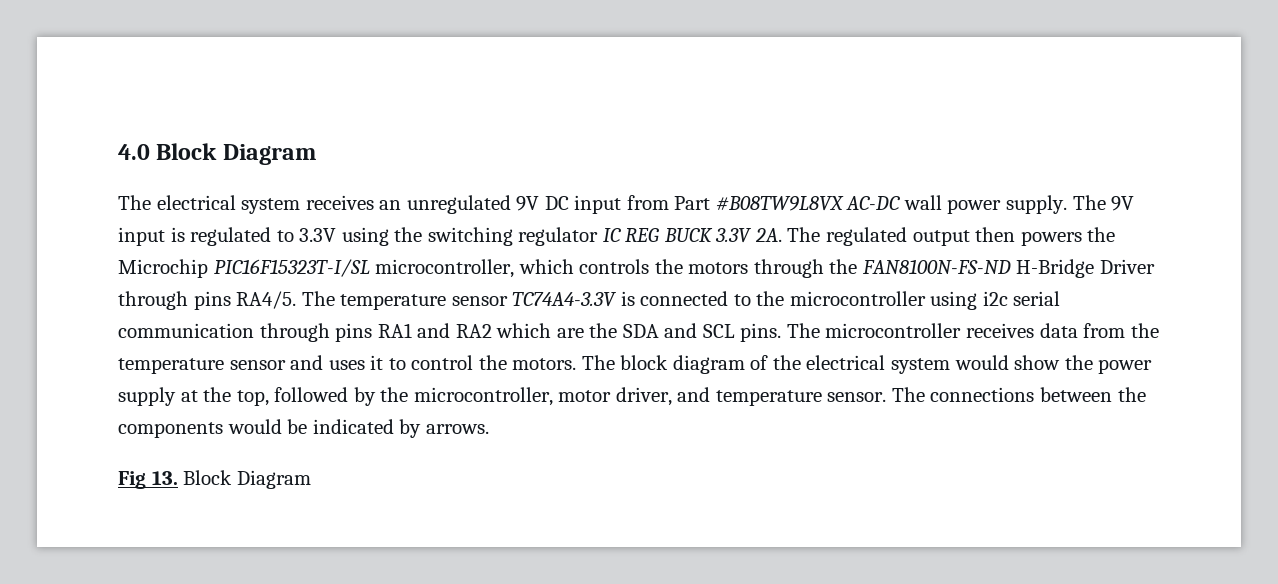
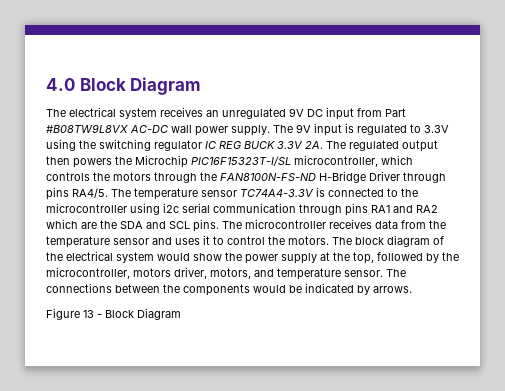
- The block diagram of the electrical system would show the power supply at the top, followed by the microcontroller, motor driver, and temperature sensor.
+ The block diagram of the electrical system would show the power supply at the top, followed by the microcontroller, motors driver, motors, and temperature sensor.
- Fig 13. Block Diagram
+ Figure 13 - Block Diagram

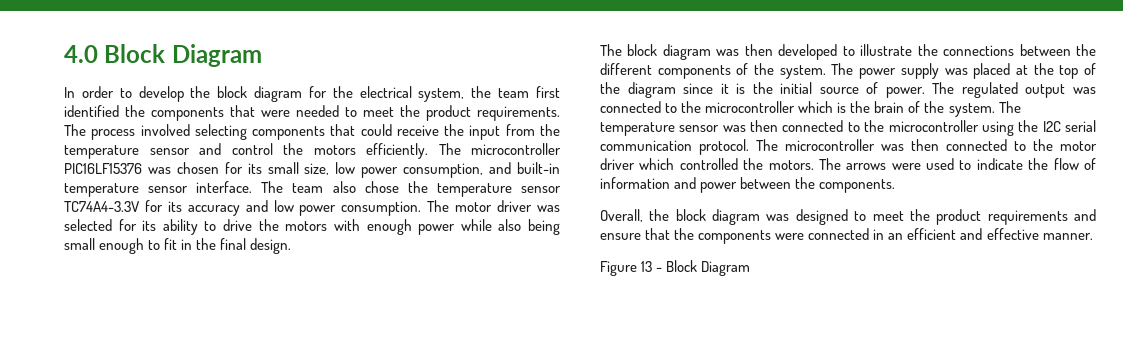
- The electrical system receives an unregulated 9V DC input from Part #B08TW9L8VX AC-DC wall power supply. The 9V input is regulated to 3.3V using the switching regulator IC REG BUCK 3.3V 2A. The regulated output then powers the Microchip PIC16F15323T-I/SL microcontroller, which controls the motors through the FAN8100N-FS-ND H-Bridge Driver through pins RA4/5.
+ In order to develop the block diagram for the electrical system, the team first identified the components that were needed to meet the product requirements. The process involved selecting components that could receive the input from the temperature sensor and control the motors efficiently. The microcontroller PIC16LF15376 was chosen for its small size, low power consumption, and built-in temperature sensor interface. The team also chose the temperature sensor TC74A4-3.3V for its accuracy and low power consumption. The motor driver was selected for its ability to drive the motors with enough power while also being small enough to fit in the final design.
+ The block diagram was then developed to illustrate the connections between the different components of the system. The power supply was placed at the top of the diagram since it is the initial source of power. The regulated output was connected to the microcontroller which is the brain of the system.
- The temperature sensor TC74A4-3.3V is connected to the microcontroller using i2c serial communication through pins RA1 and RA2 which are the SDA and SCL pins. The microcontroller receives data from the temperature sensor and uses it to control the motors. The block diagram of the electrical system would show the power supply at the top, followed by the microcontroller, motors driver, motors, and temperature sensor. The connections between the components would be indicated by arrows.
+ The temperature sensor was then connected to the microcontroller using the I2C serial communication protocol. The microcontroller was then connected to the motor driver which controlled the motors. The arrows were used to indicate the flow of information and power between the components.
+ Overall, the block diagram was designed to meet the product requirements and ensure that the components were connected in an efficient and effective manner.

